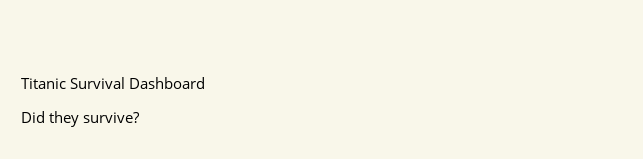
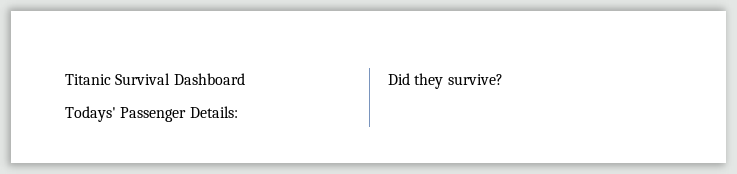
+ Todays' Passenger Details:

